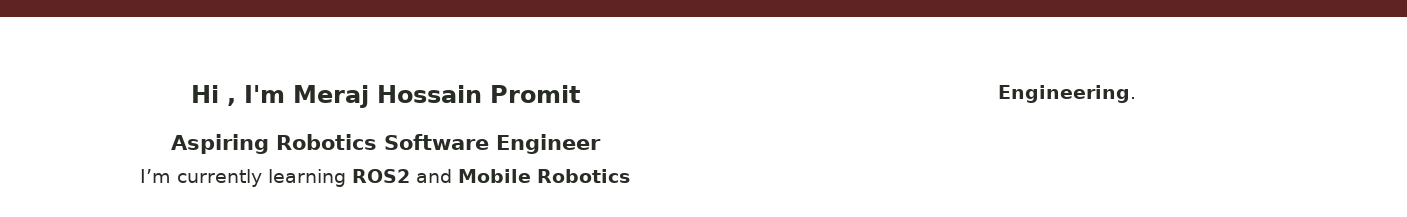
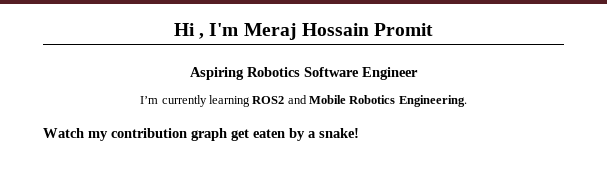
+ Watch my contribution graph get eaten by a snake!

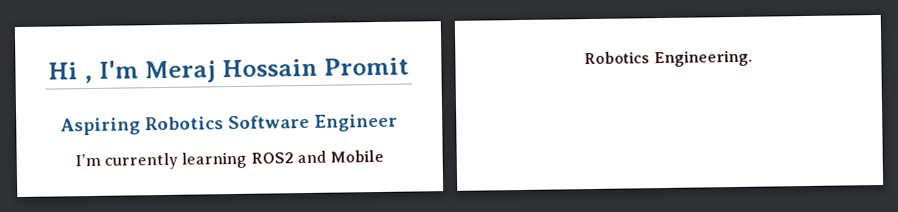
- Watch my contribution graph get eaten by a snake!

